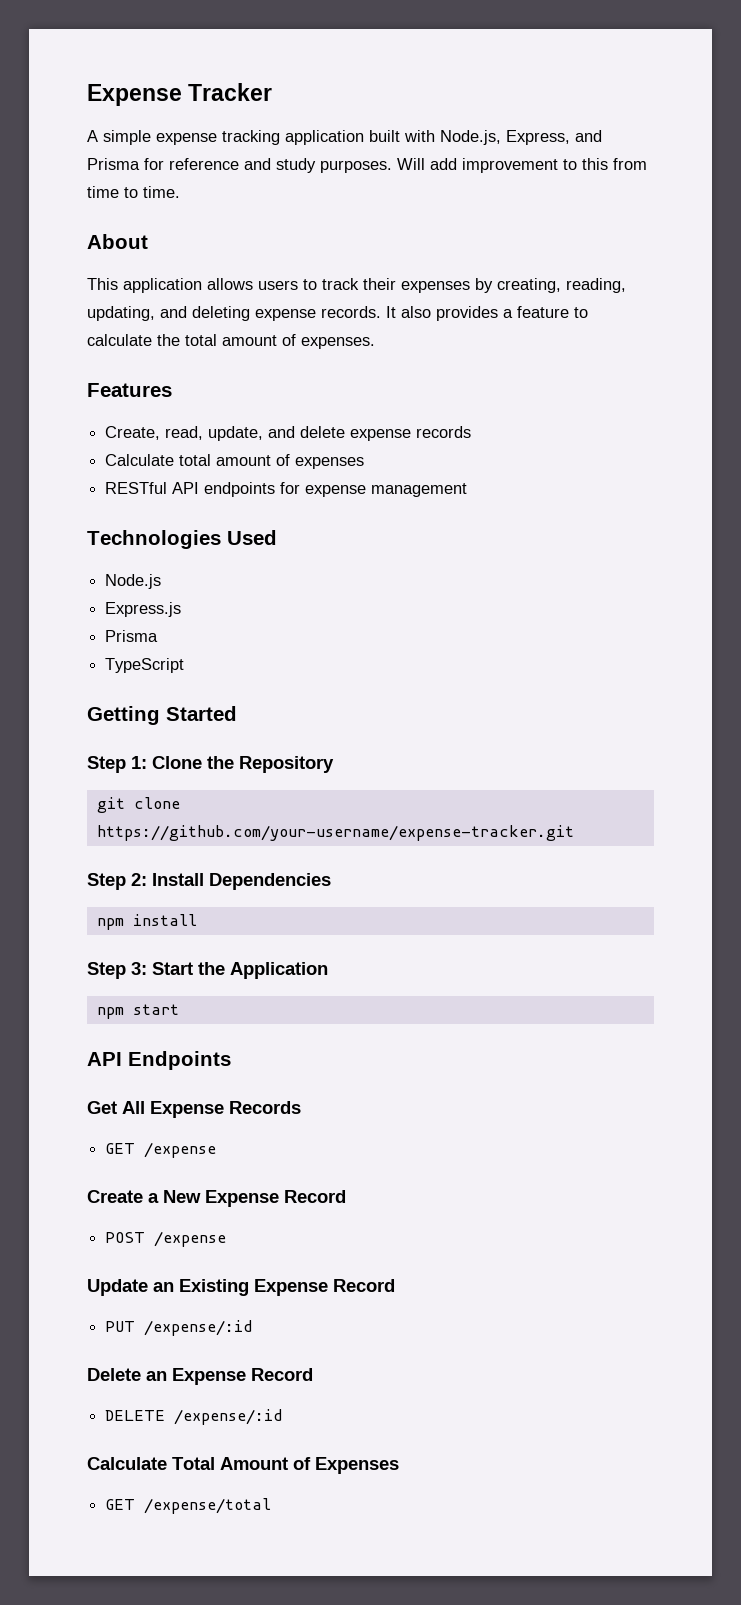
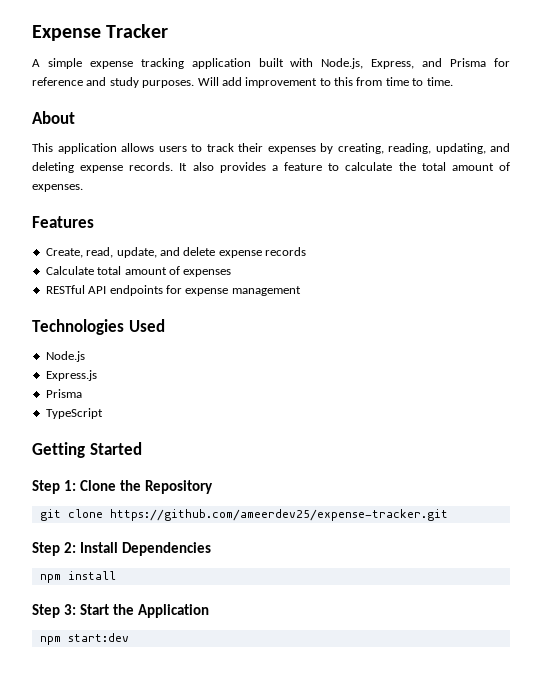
- git clone https://github.com/your-username/expense-tracker.git
+ git clone https://github.com/ameerdev25/expense-tracker.git
- npm start
- API Endpoints
- Get All Expense Records
- GET /expense
- Create a New Expense Record
- POST /expense
- Update an Existing Expense Record
- PUT /expense/:id
- Delete an Expense Record
- DELETE /expense/:id
- Calculate Total Amount of Expenses
- GET /expense/total
+ npm start:dev

